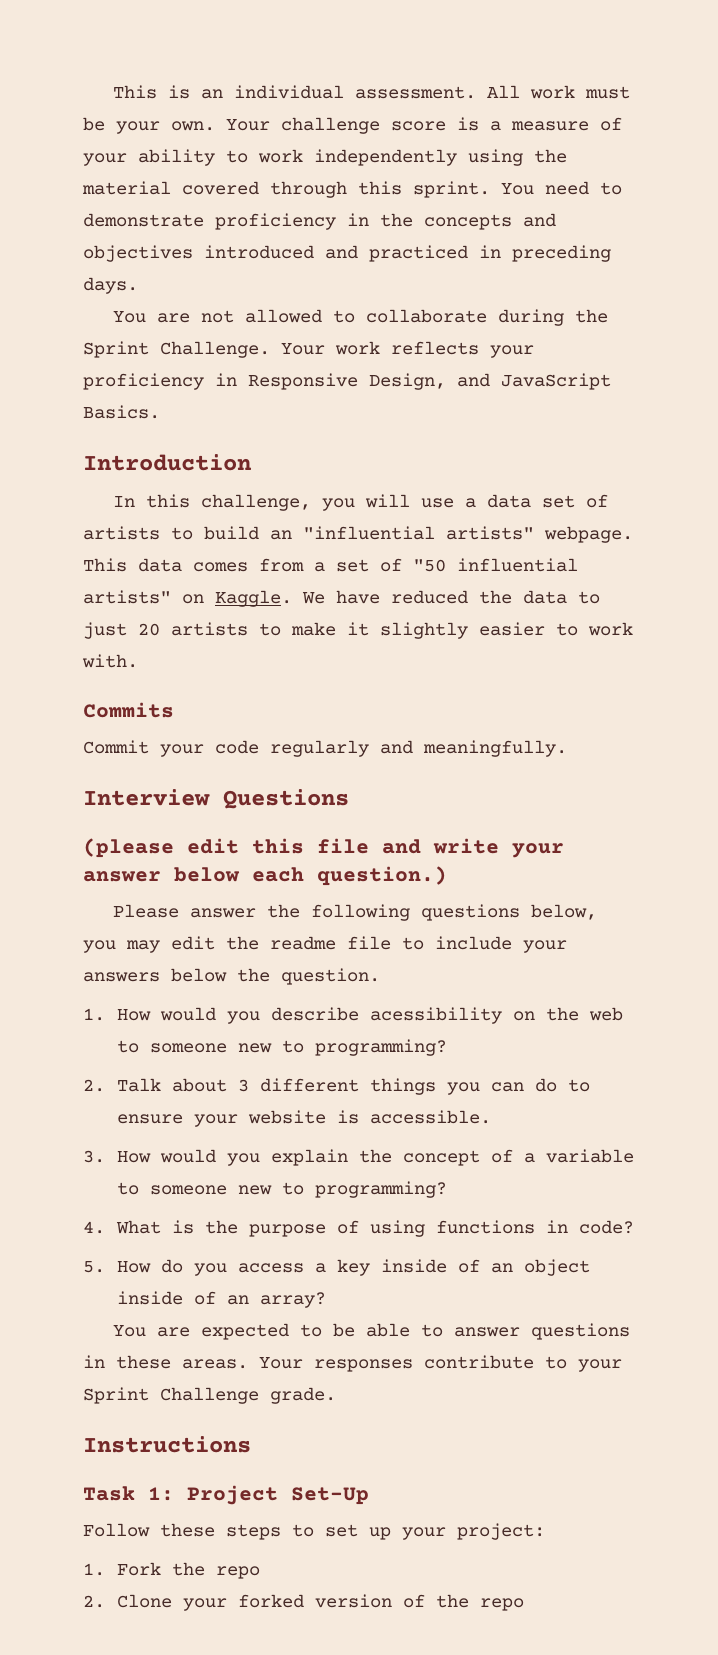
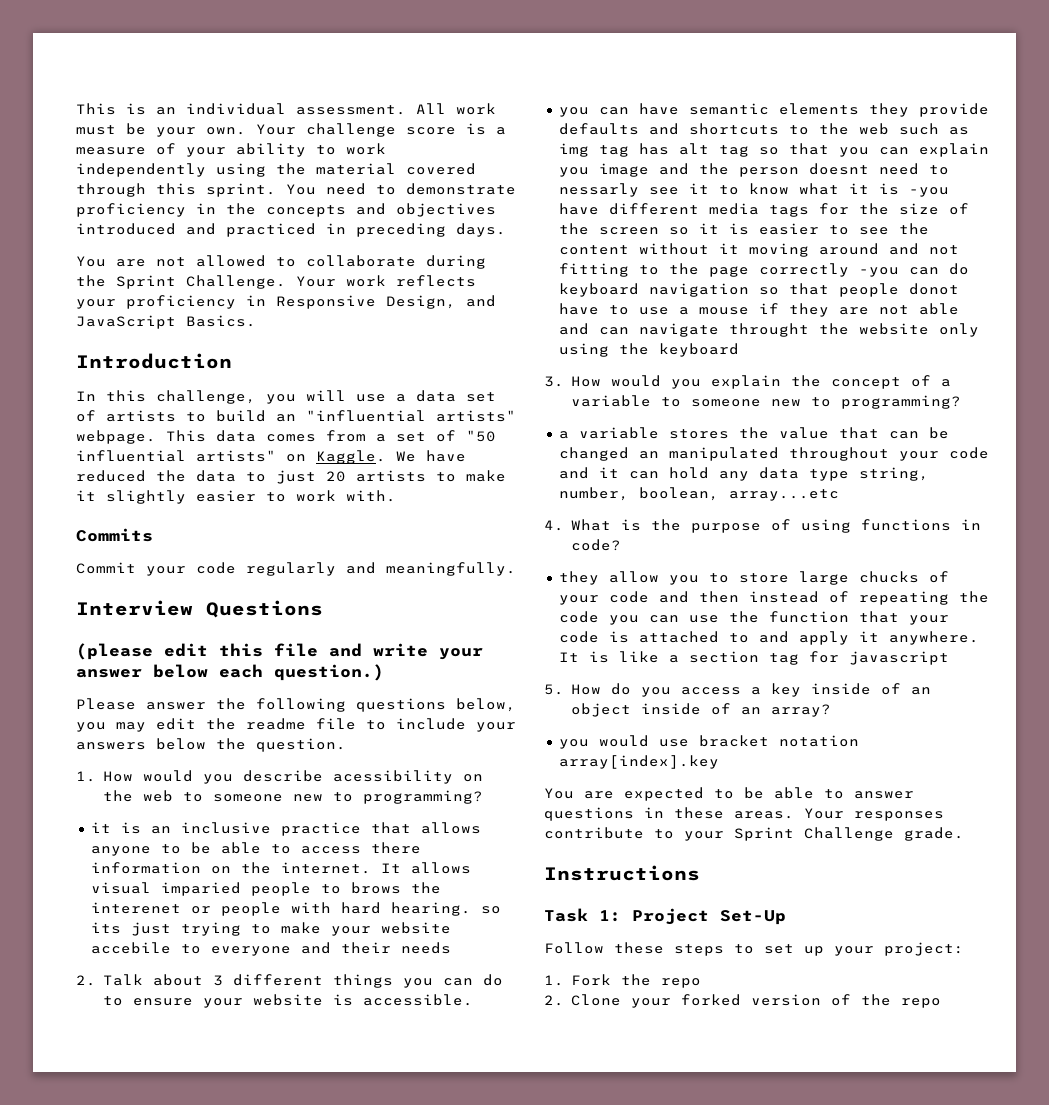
+ it is an inclusive practice that allows anyone to be able to access there information on the internet. It allows visual imparied people to brows the interenet or people with hard hearing. so its just trying to make your website accebile to everyone and their needs
+ you can have semantic elements they provide defaults and shortcuts to the web such as img tag has alt tag so that you can explain you image and the person doesnt need to nessarly see it to know what it is -you have different media tags for the size of the screen so it is easier to see the content without it moving around and not fitting to the page correctly -you can do keyboard navigation so that people donot have to use a mouse if they are not able and can navigate throught the website only using the keyboard
+ a variable stores the value that can be changed an manipulated throughout your code and it can hold any data type string, number, boolean, array...etc
+ they allow you to store large chucks of your code and then instead of repeating the code you can use the function that your code is attached to and apply it anywhere. It is like a section tag for javascript
+ you would use bracket notation array[index].key

